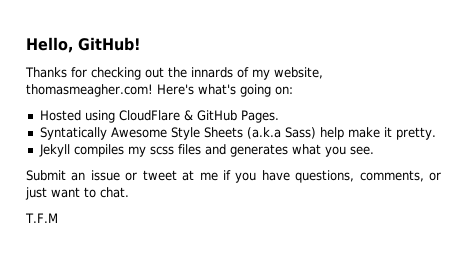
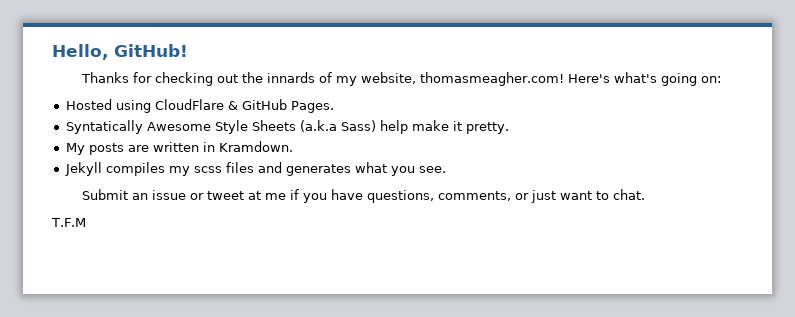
+ My posts are written in Kramdown.

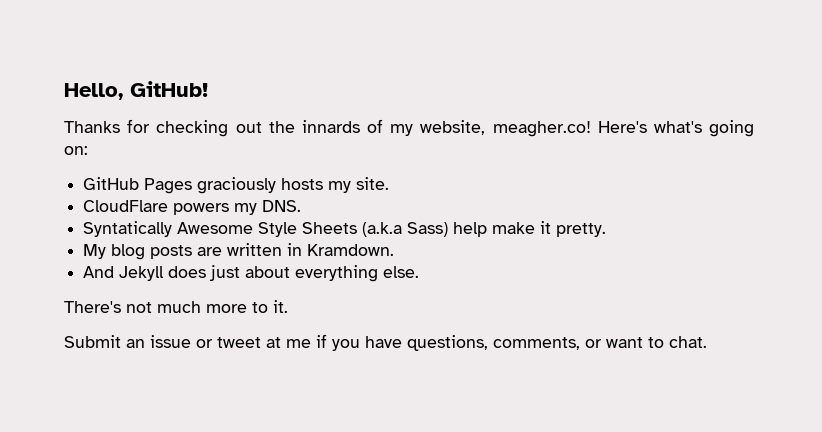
- Thanks for checking out the innards of my website, thomasmeagher.com!
+ Thanks for checking out the innards of my website, meagher.co!
- Hosted using CloudFlare & GitHub Pages.
+ GitHub Pages graciously hosts my site.
+ CloudFlare powers my DNS.
- My posts are written in Kramdown.
+ My blog posts are written in Kramdown.
- Jekyll compiles my scss files and generates what you see.
+ And Jekyll does just about everything else.
+ There's not much more to it.
- Submit an issue or tweet at me if you have questions, comments, or just want to chat.
+ Submit an issue or tweet at me if you have questions, comments, or want to chat.
- T.F.M

